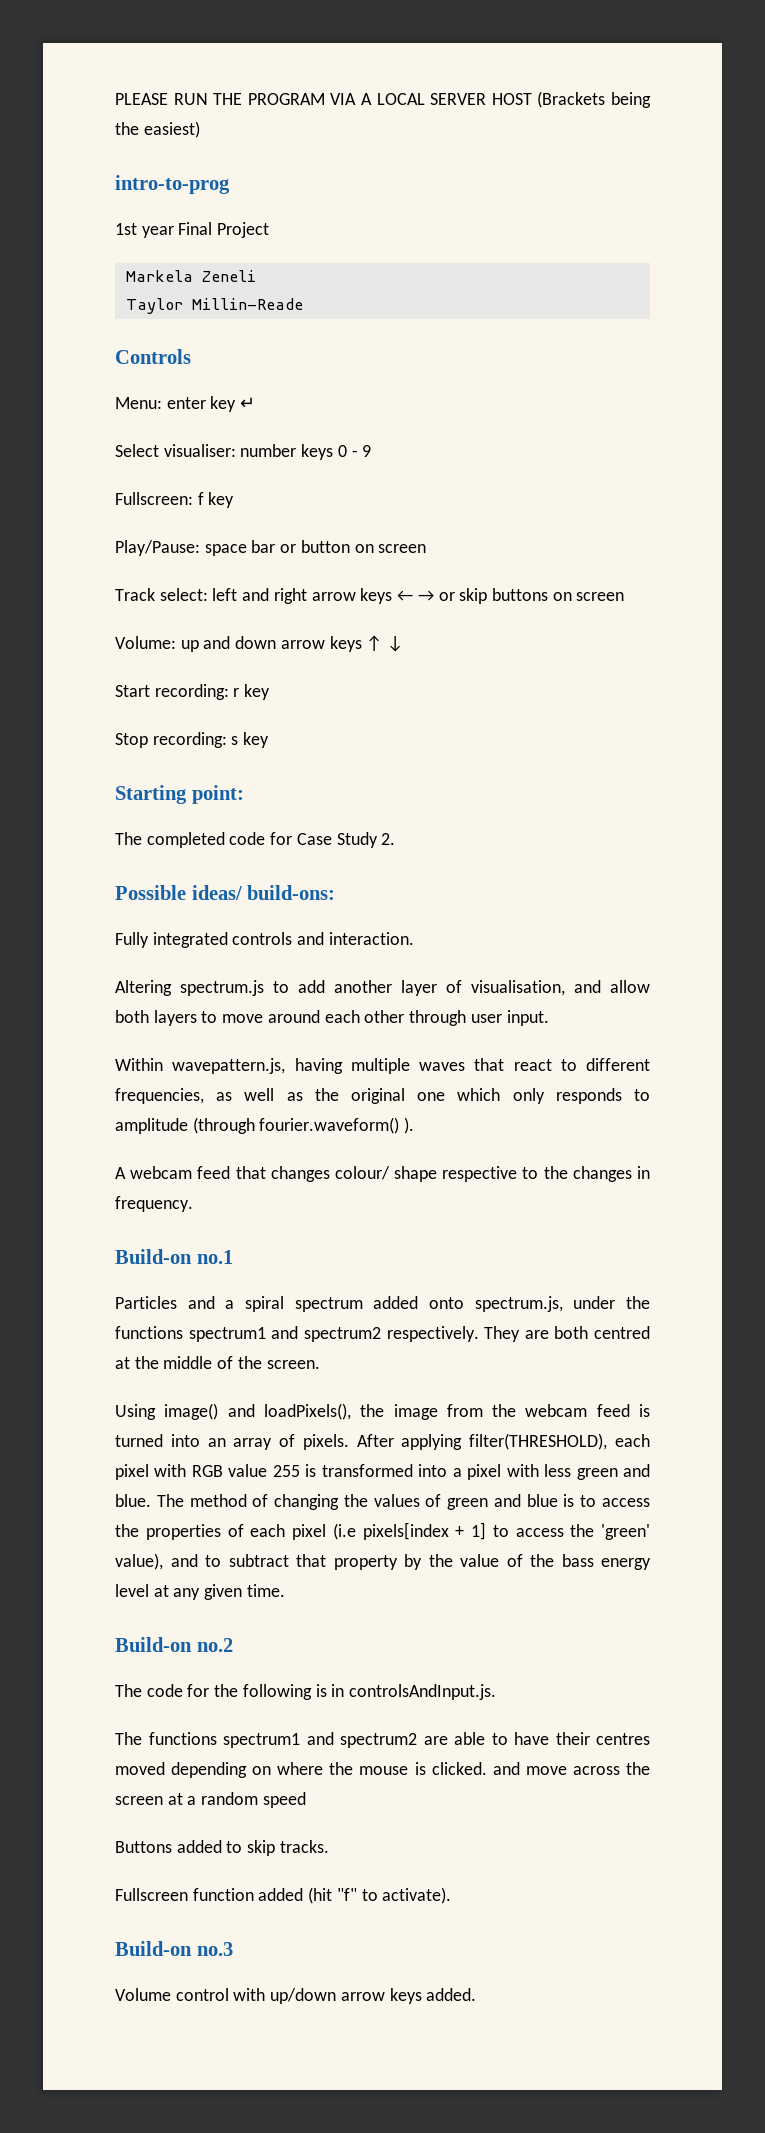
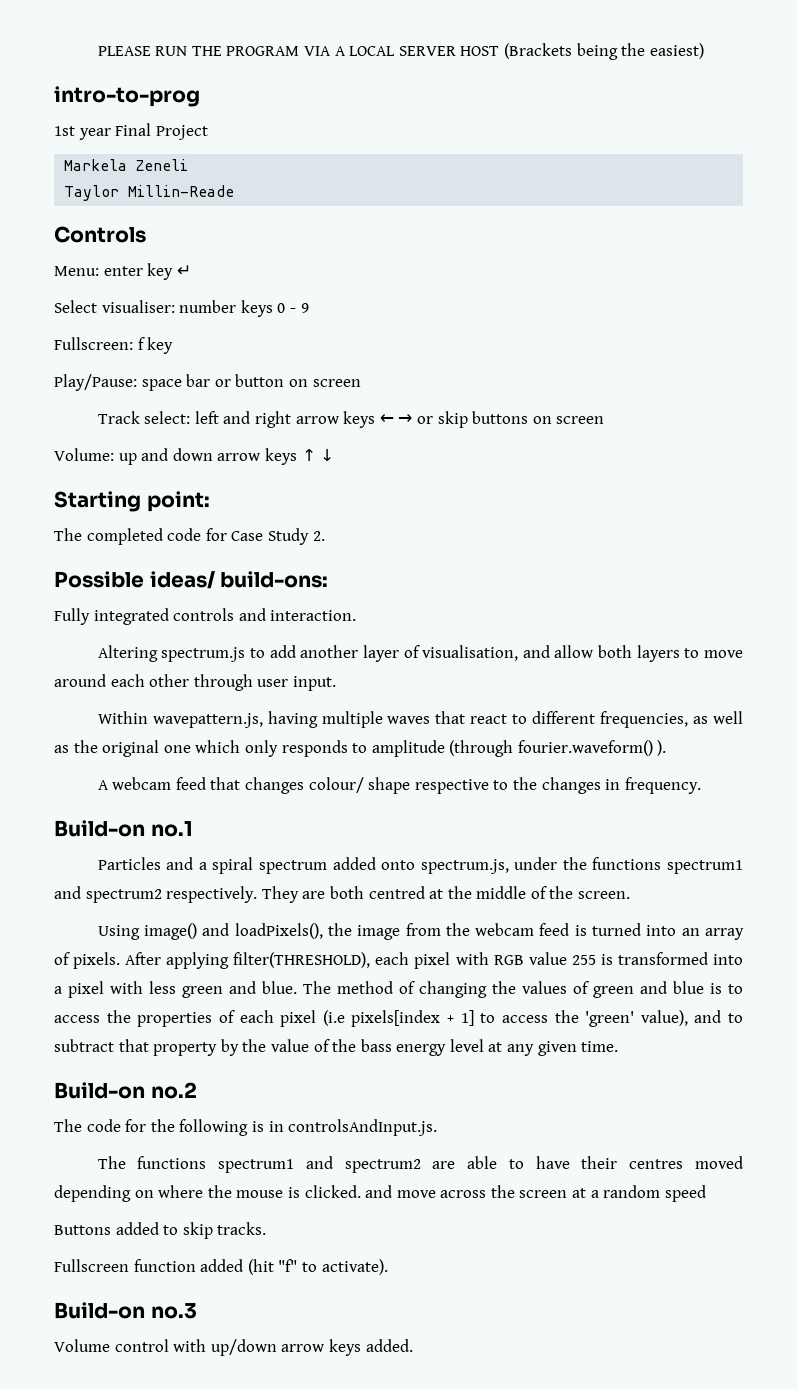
- Start recording: r key
- Stop recording: s key

